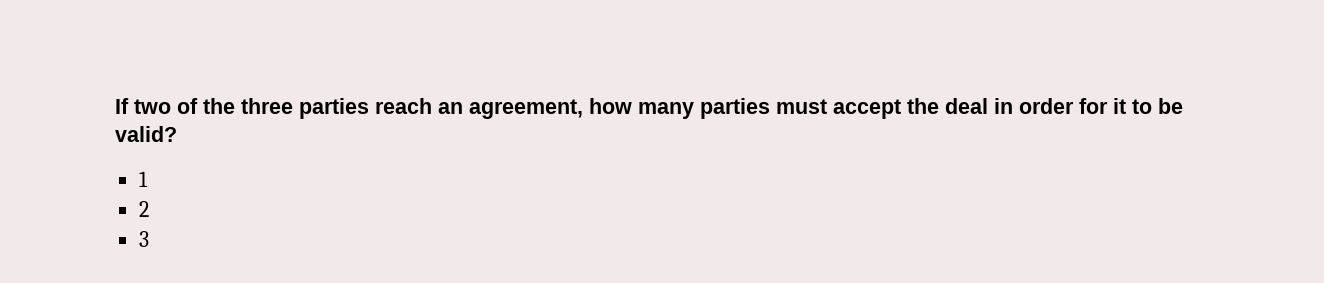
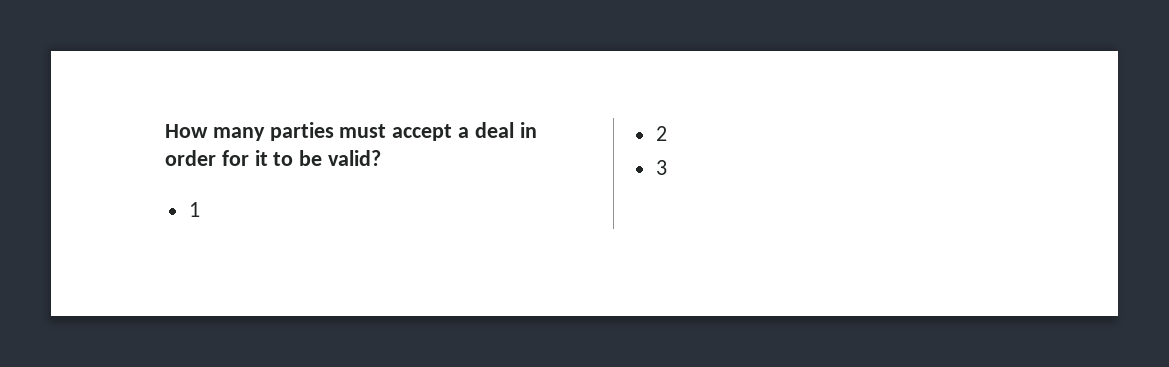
- If two of the three parties reach an agreement, how many parties must accept the deal in order for it to be valid?
+ How many parties must accept a deal in order for it to be valid?

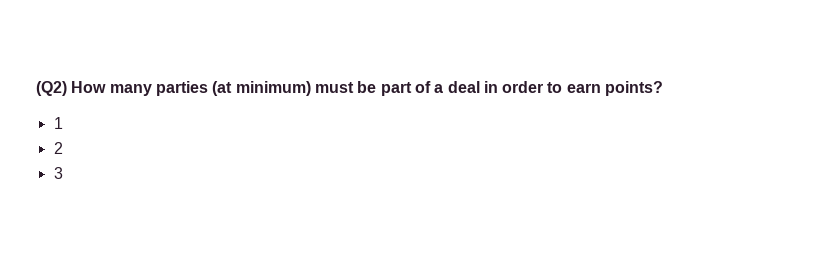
- How many parties must accept a deal in order for it to be valid?
+ (Q2) How many parties (at minimum) must be part of a deal in order to earn points?

